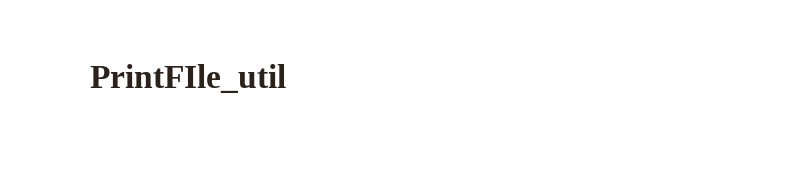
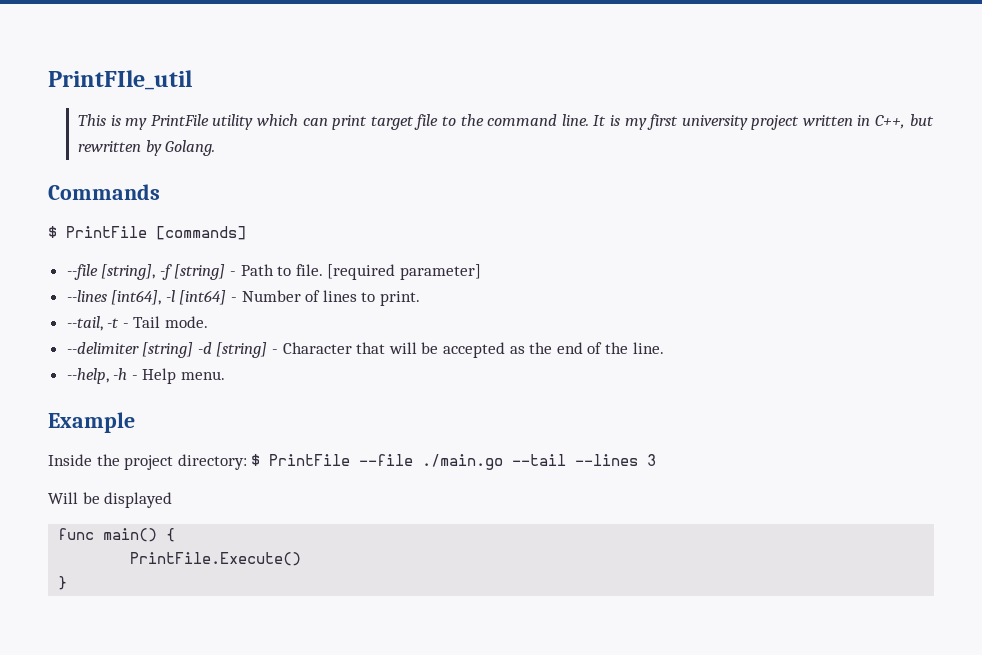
+ This is my PrintFile utility which can print target file to the command line. It is my first university project written in C++, but rewritten by Golang.
+ Commands
+ $ PrintFile [commands]
+ --file [string], -f [string] - Path to file. [required parameter]
+ --lines [int64], -l [int64] - Number of lines to print.
+ --tail, -t - Tail mode.
+ --delimiter [string] -d [string] - Character that will be accepted as the end of the line.
+ --help, -h - Help menu.
+ Example
+ Inside the project directory: $ PrintFile --file ./main.go --tail --lines 3
+ Will be displayed
+ func main() {
+ PrintFile.Execute()
+ }

